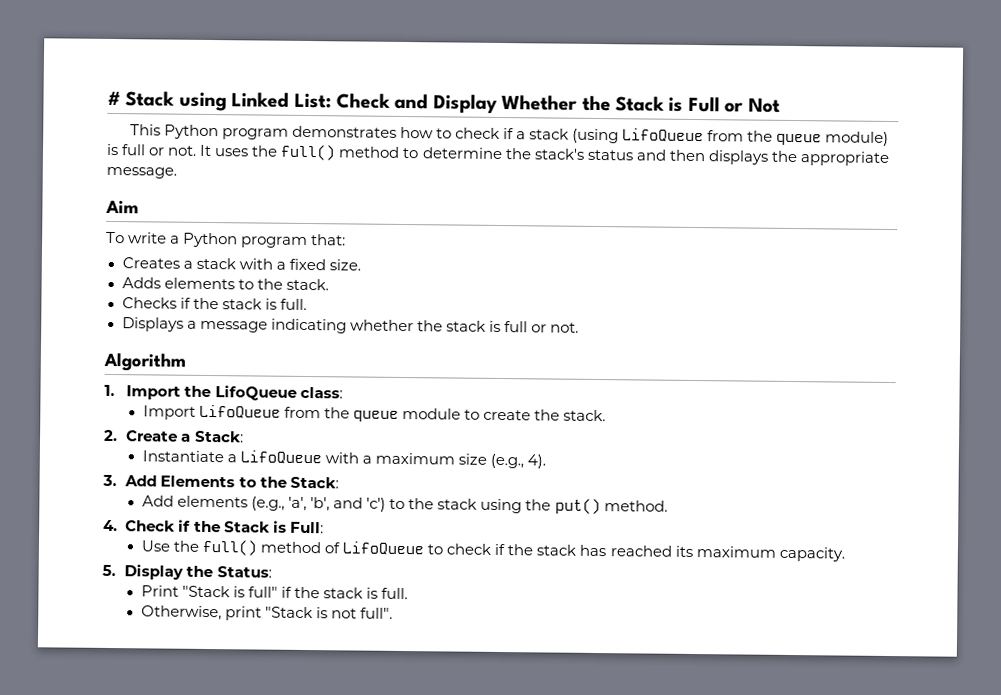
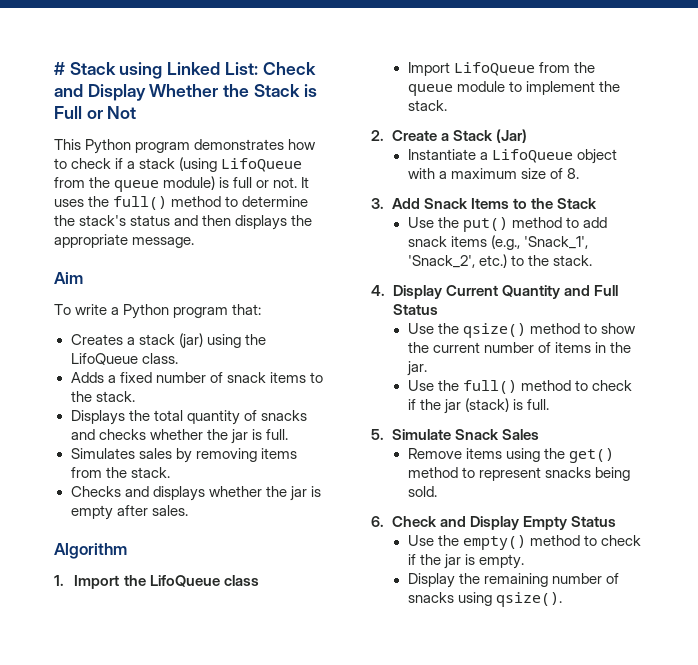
- Creates a stack with a fixed size.
- Adds elements to the stack.
- Checks if the stack is full.
- Displays a message indicating whether the stack is full or not.
+ Creates a stack (jar) using the LifoQueue class.
+ Adds a fixed number of snack items to the stack.
+ Displays the total quantity of snacks and checks whether the jar is full.
+ Simulates sales by removing items from the stack.
+ Checks and displays whether the jar is empty after sales.
- 1. Import the LifoQueue class:
+ 1. Import the LifoQueue class
- Import LifoQueue from the queue module to create the stack.
+ Import LifoQueue from the queue module to implement the stack.
- 2. Create a Stack:
+ 2. Create a Stack (Jar)
- Instantiate a LifoQueue with a maximum size (e.g., 4).
+ Instantiate a LifoQueue object with a maximum size of 8.
- 3. Add Elements to the Stack:
- Add elements (e.g., 'a', 'b', and 'c') to the stack using the put() method.
- 4. Check if the Stack is Full:
+ 3. Add Snack Items to the Stack
+ Use the put() method to add snack items (e.g., 'Snack_1', 'Snack_2', etc.) to the stack.
+ 4. Display Current Quantity and Full Status
+ Use the qsize() method to show the current number of items in the jar.
- Use the full() method of LifoQueue to check if the stack has reached its maximum capacity.
- 5. Display the Status:
- Print "Stack is full" if the stack is full.
- Otherwise, print "Stack is not full".
+ Use the full() method to check if the jar (stack) is full.
+ 5. Simulate Snack Sales
+ Remove items using the get() method to represent snacks being sold.
+ 6. Check and Display Empty Status
+ Use the empty() method to check if the jar is empty.
+ Display the remaining number of snacks using qsize().

